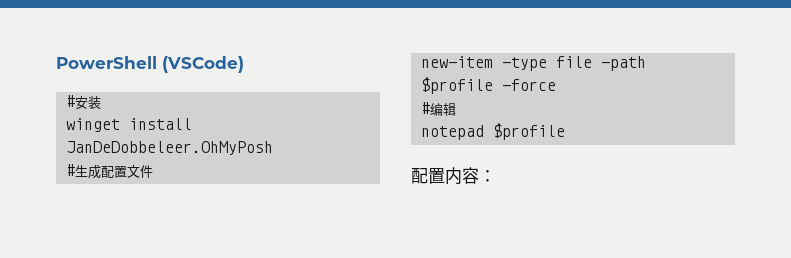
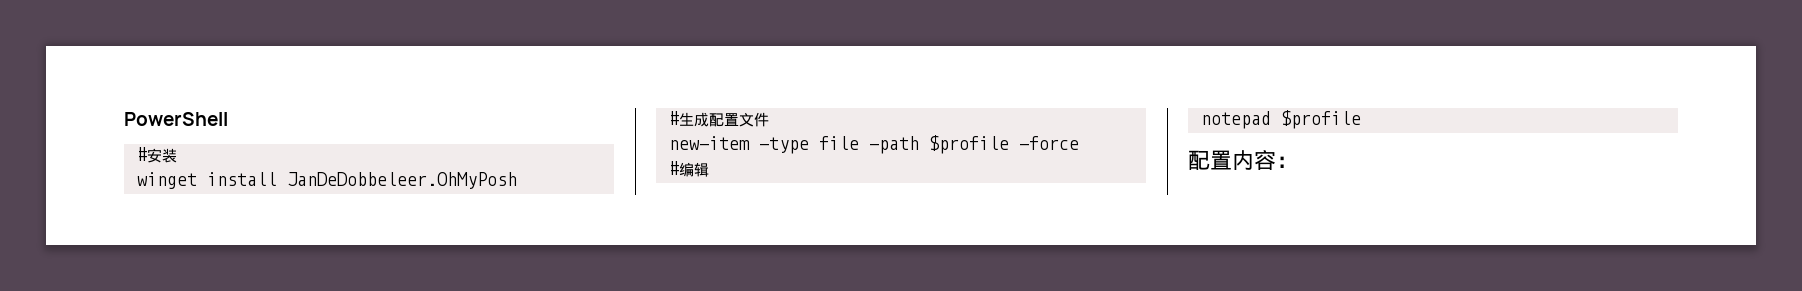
- PowerShell (VSCode)
+ PowerShell

